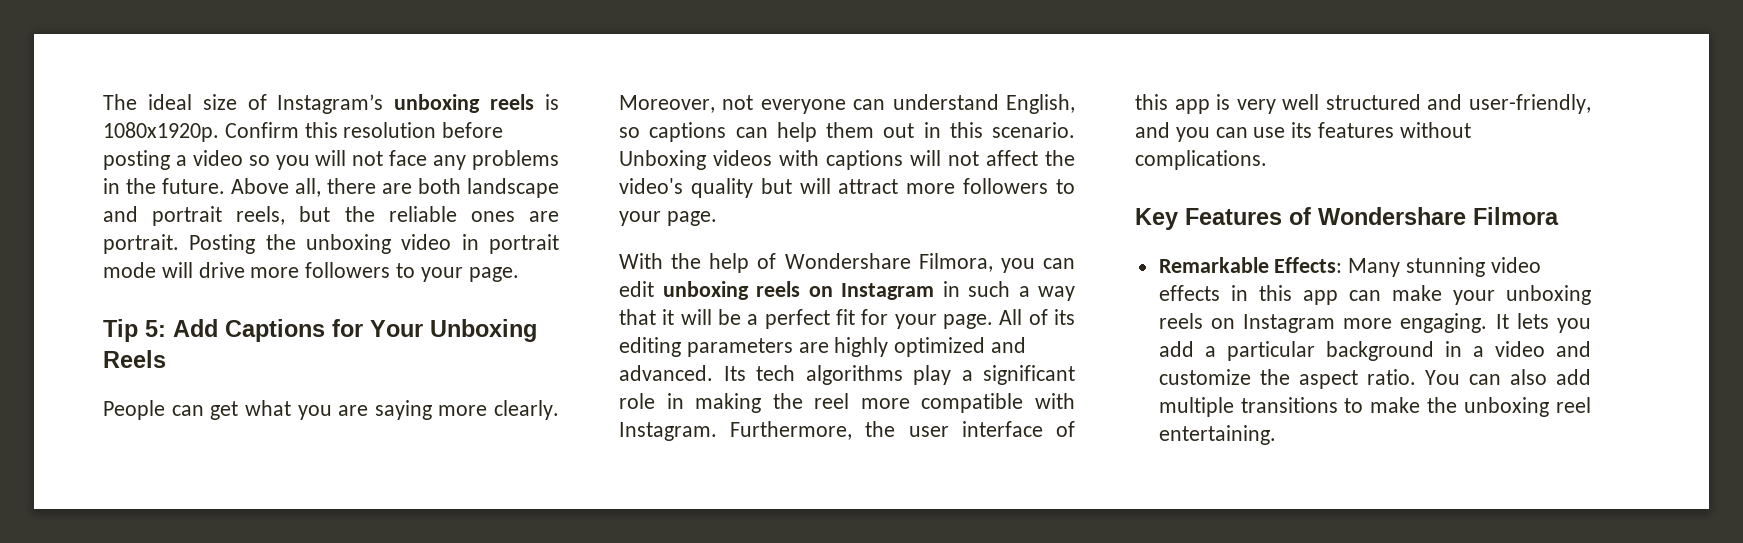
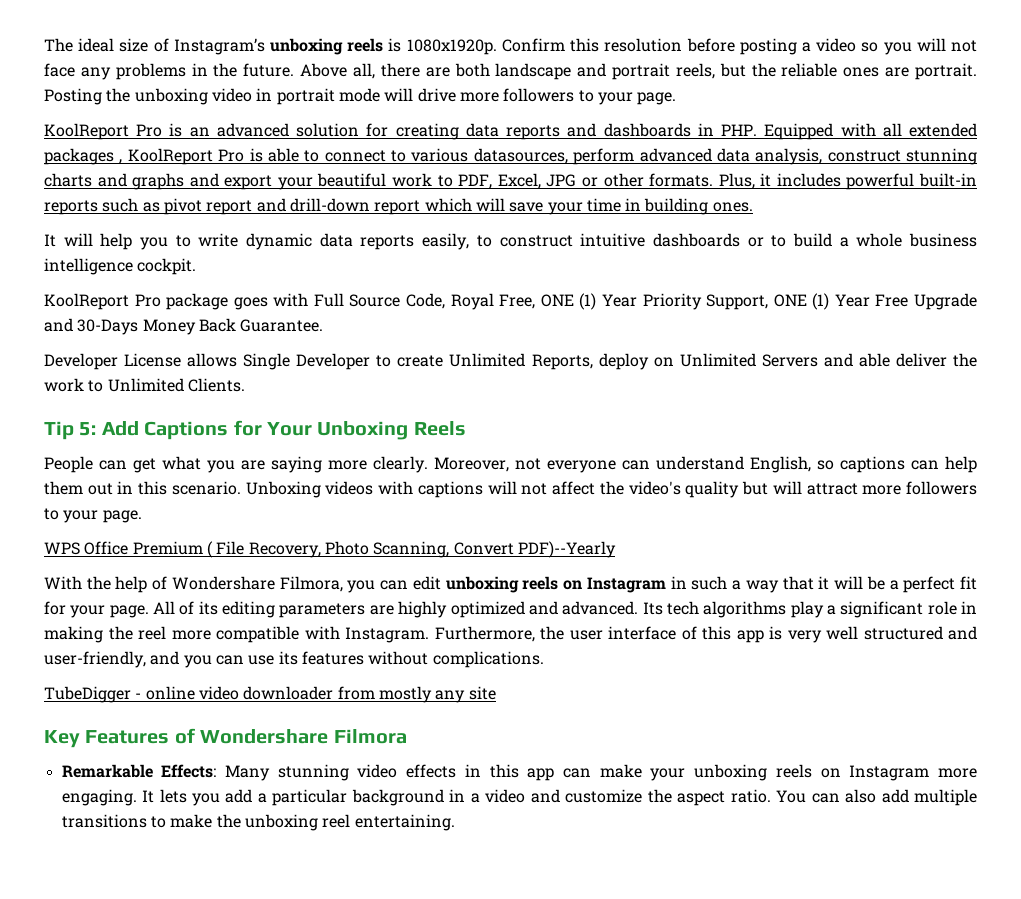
+ KoolReport Pro is an advanced solution for creating data reports and dashboards in PHP. Equipped with all extended packages , KoolReport Pro is able to connect to various datasources, perform advanced data analysis, construct stunning charts and graphs and export your beautiful work to PDF, Excel, JPG or other formats. Plus, it includes powerful built-in reports such as pivot report and drill-down report which will save your time in building ones.
+ It will help you to write dynamic data reports easily, to construct intuitive dashboards or to build a whole business intelligence cockpit.
+ KoolReport Pro package goes with Full Source Code, Royal Free, ONE (1) Year Priority Support, ONE (1) Year Free Upgrade and 30-Days Money Back Guarantee.
+ Developer License allows Single Developer to create Unlimited Reports, deploy on Unlimited Servers and able deliver the work to Unlimited Clients.
+ WPS Office Premium ( File Recovery, Photo Scanning, Convert PDF)--Yearly
+ TubeDigger - online video downloader from mostly any site

